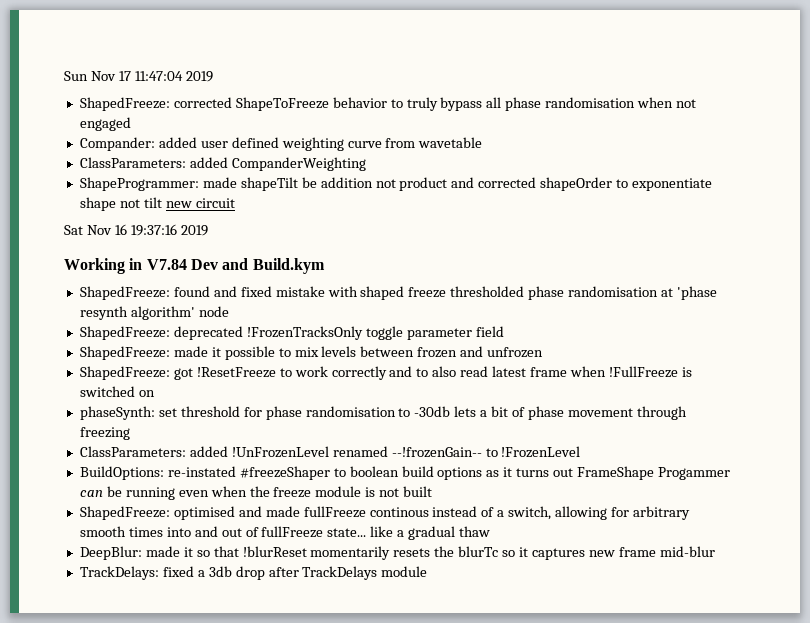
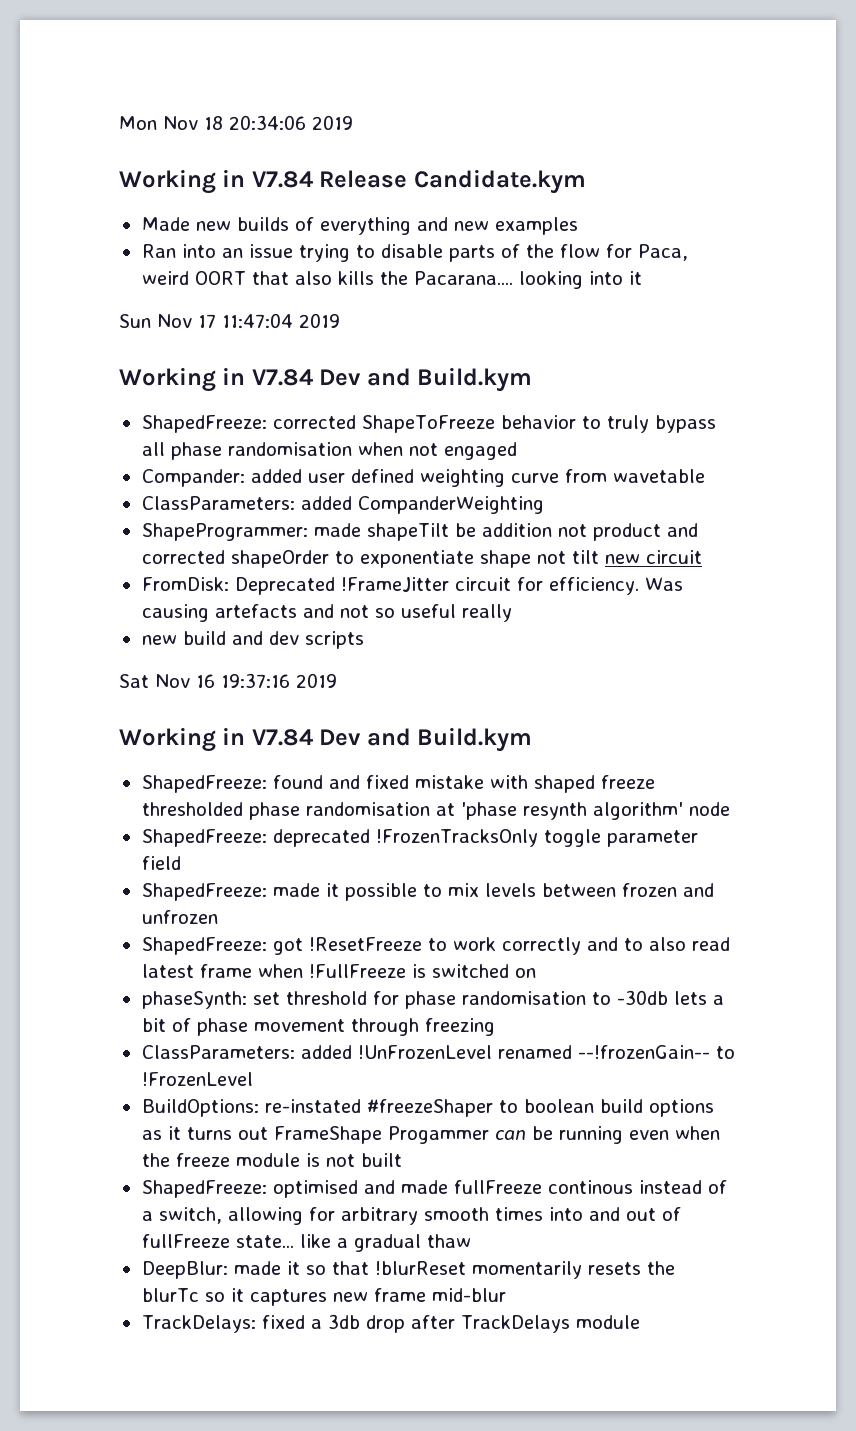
+ Mon Nov 18 20:34:06 2019
+ Working in V7.84 Release Candidate.kym
+ Made new builds of everything and new examples
+ Ran into an issue trying to disable parts of the flow for Paca, weird OORT that also kills the Pacarana.... looking into it
  Sun Nov 17 11:47:04 2019
+ Working in V7.84 Dev and Build.kym
+ FromDisk: Deprecated !FrameJitter circuit for efficiency. Was causing artefacts and not so useful really
+ new build and dev scripts

